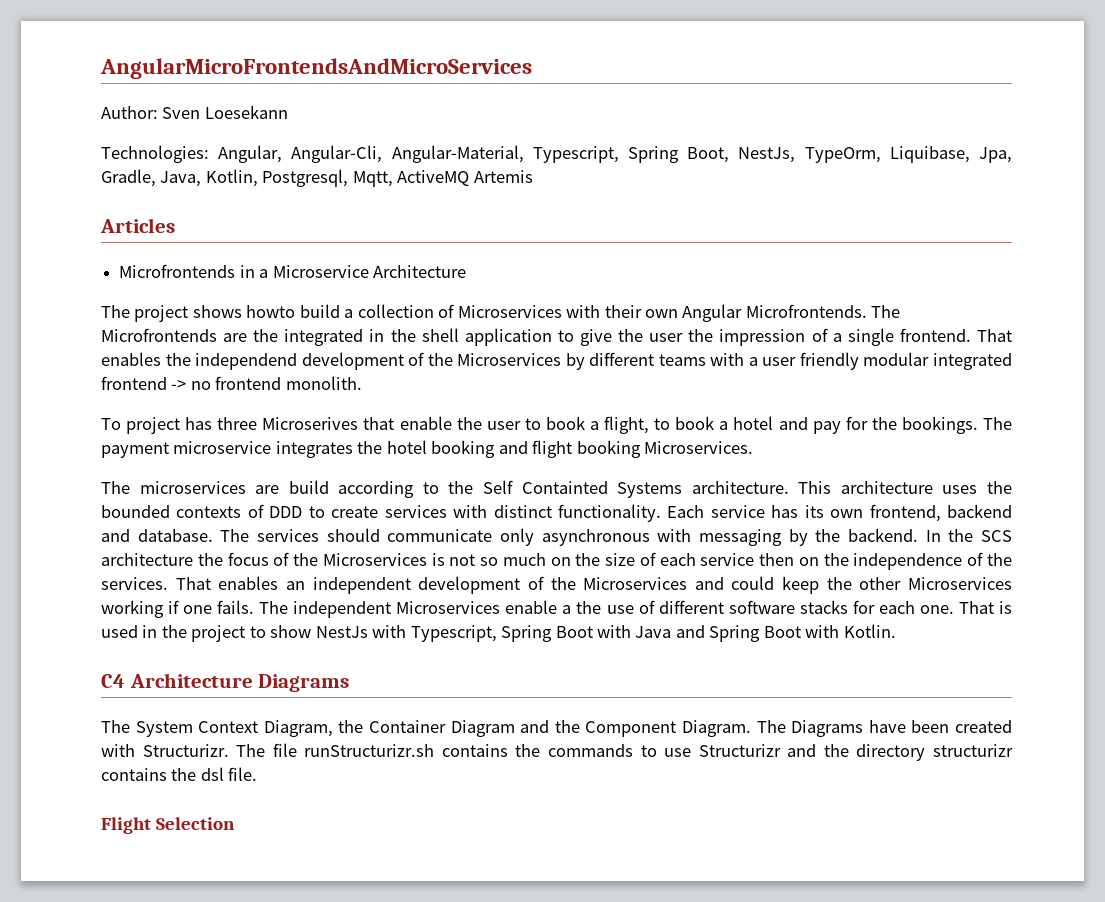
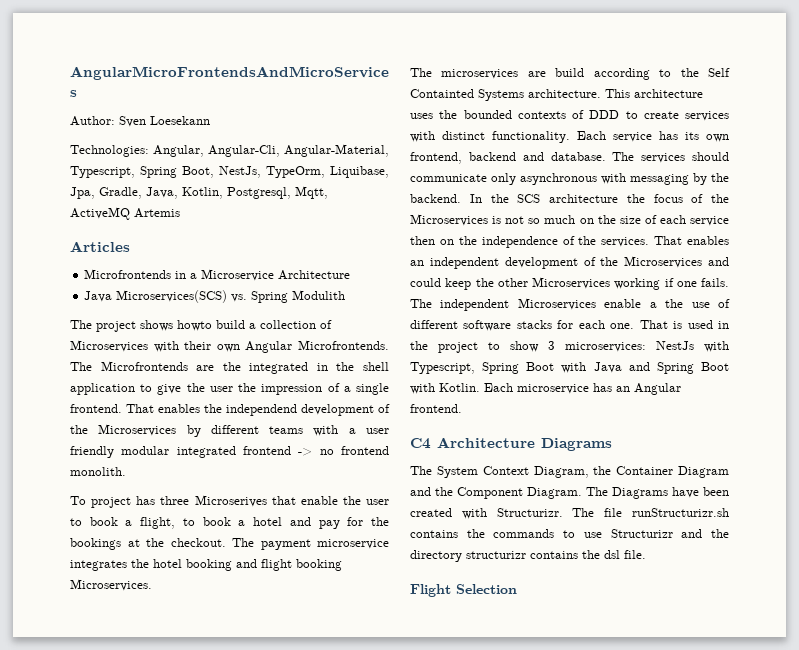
+ Java Microservices(SCS) vs. Spring Modulith
- To project has three Microserives that enable the user to book a flight, to book a hotel and pay for the bookings.
+ To project has three Microserives that enable the user to book a flight, to book a hotel and pay for the bookings at the checkout.
- That is used in the project to show NestJs with Typescript, Spring Boot with Java and Spring Boot with Kotlin.
+ That is used in the project to show 3 microservices: NestJs with Typescript, Spring Boot with Java and Spring Boot with Kotlin. Each microservice has an Angular frontend.

